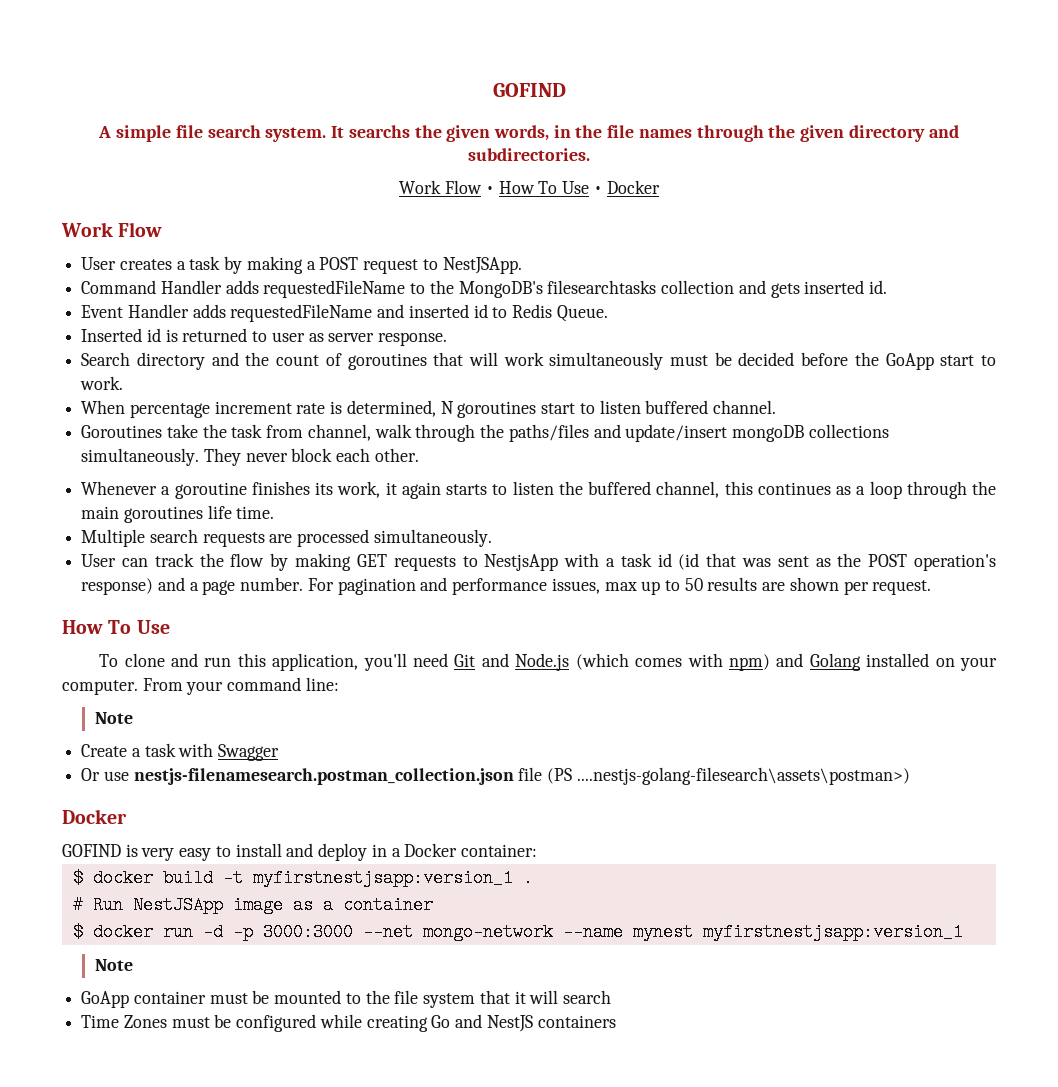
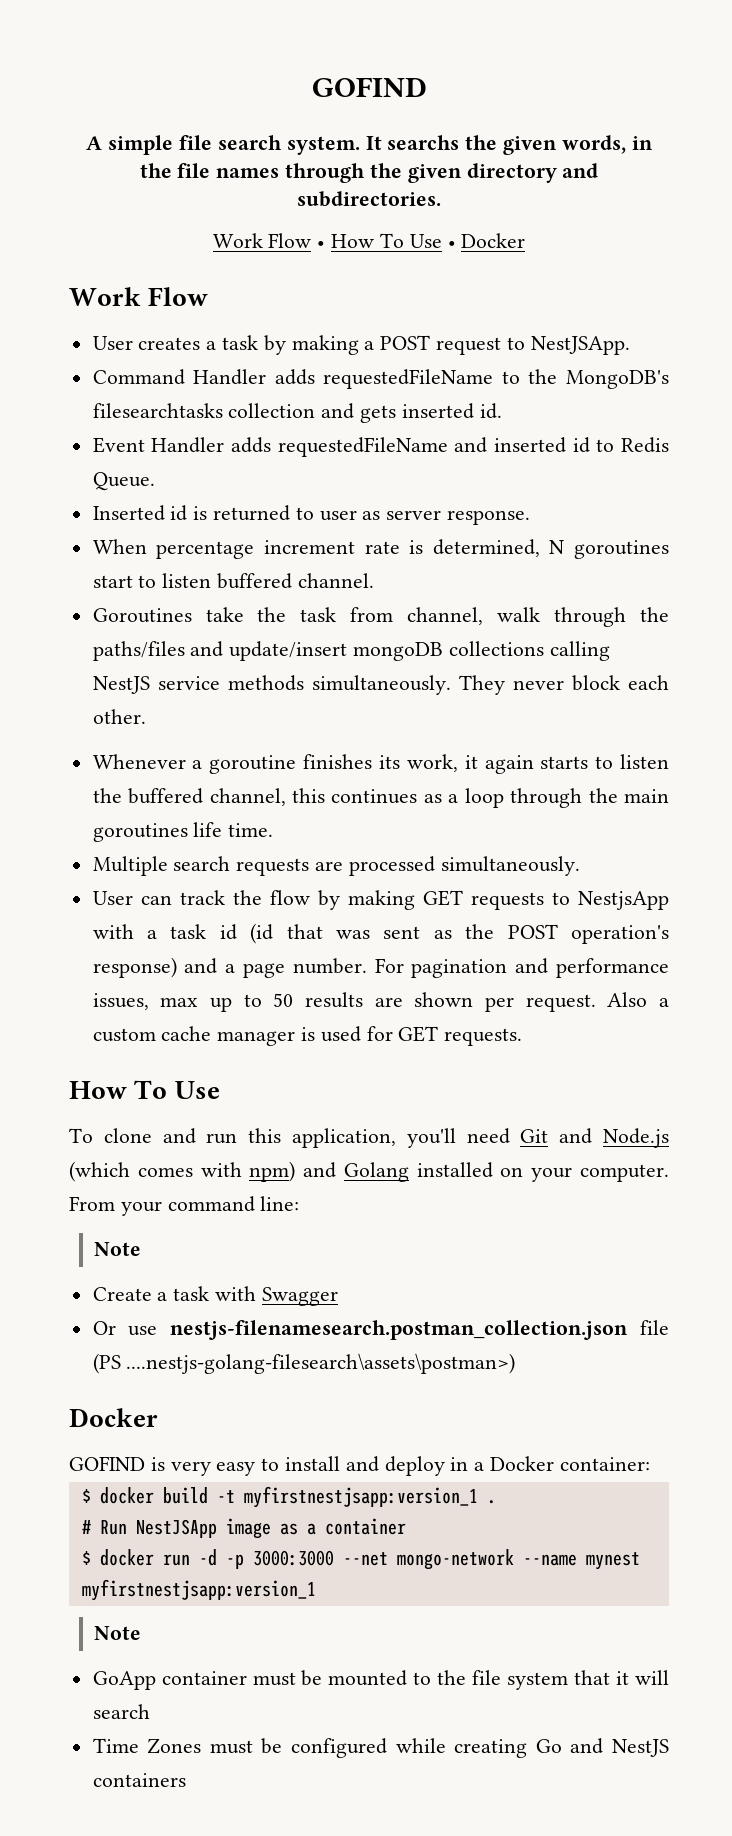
- Search directory and the count of goroutines that will work simultaneously must be decided before the GoApp start to work.
- Goroutines take the task from channel, walk through the paths/files and update/insert mongoDB collections simultaneously.
+ Goroutines take the task from channel, walk through the paths/files and update/insert mongoDB collections calling NestJS service methods simultaneously.
+ Also a custom cache manager is used for GET requests.

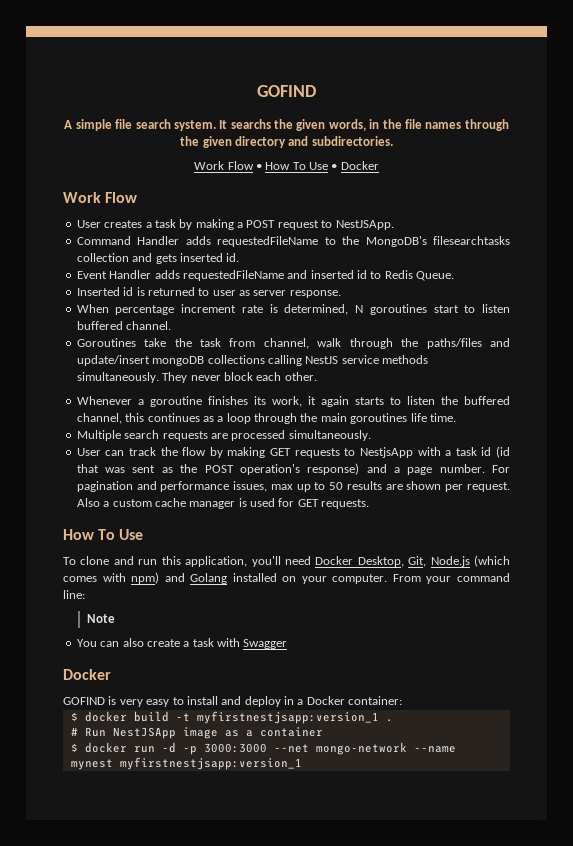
- To clone and run this application, you'll need Git and Node.js (which comes with npm) and Golang installed on your computer.
+ To clone and run this application, you'll need Docker Desktop, Git, Node.js (which comes with npm) and Golang installed on your computer.
- Create a task with Swagger
+ You can also create a task with Swagger
- Or use nestjs-filenamesearch.postman_collection.json file (PS ....nestjs-golang-filesearch\assets\postman>)
  $ docker run -d -p 3000:3000 --net mongo-network --name mynest myfirstnestjsapp:version_1
- Note
- GoApp container must be mounted to the file system that it will search
- Time Zones must be configured while creating Go and NestJS containers

